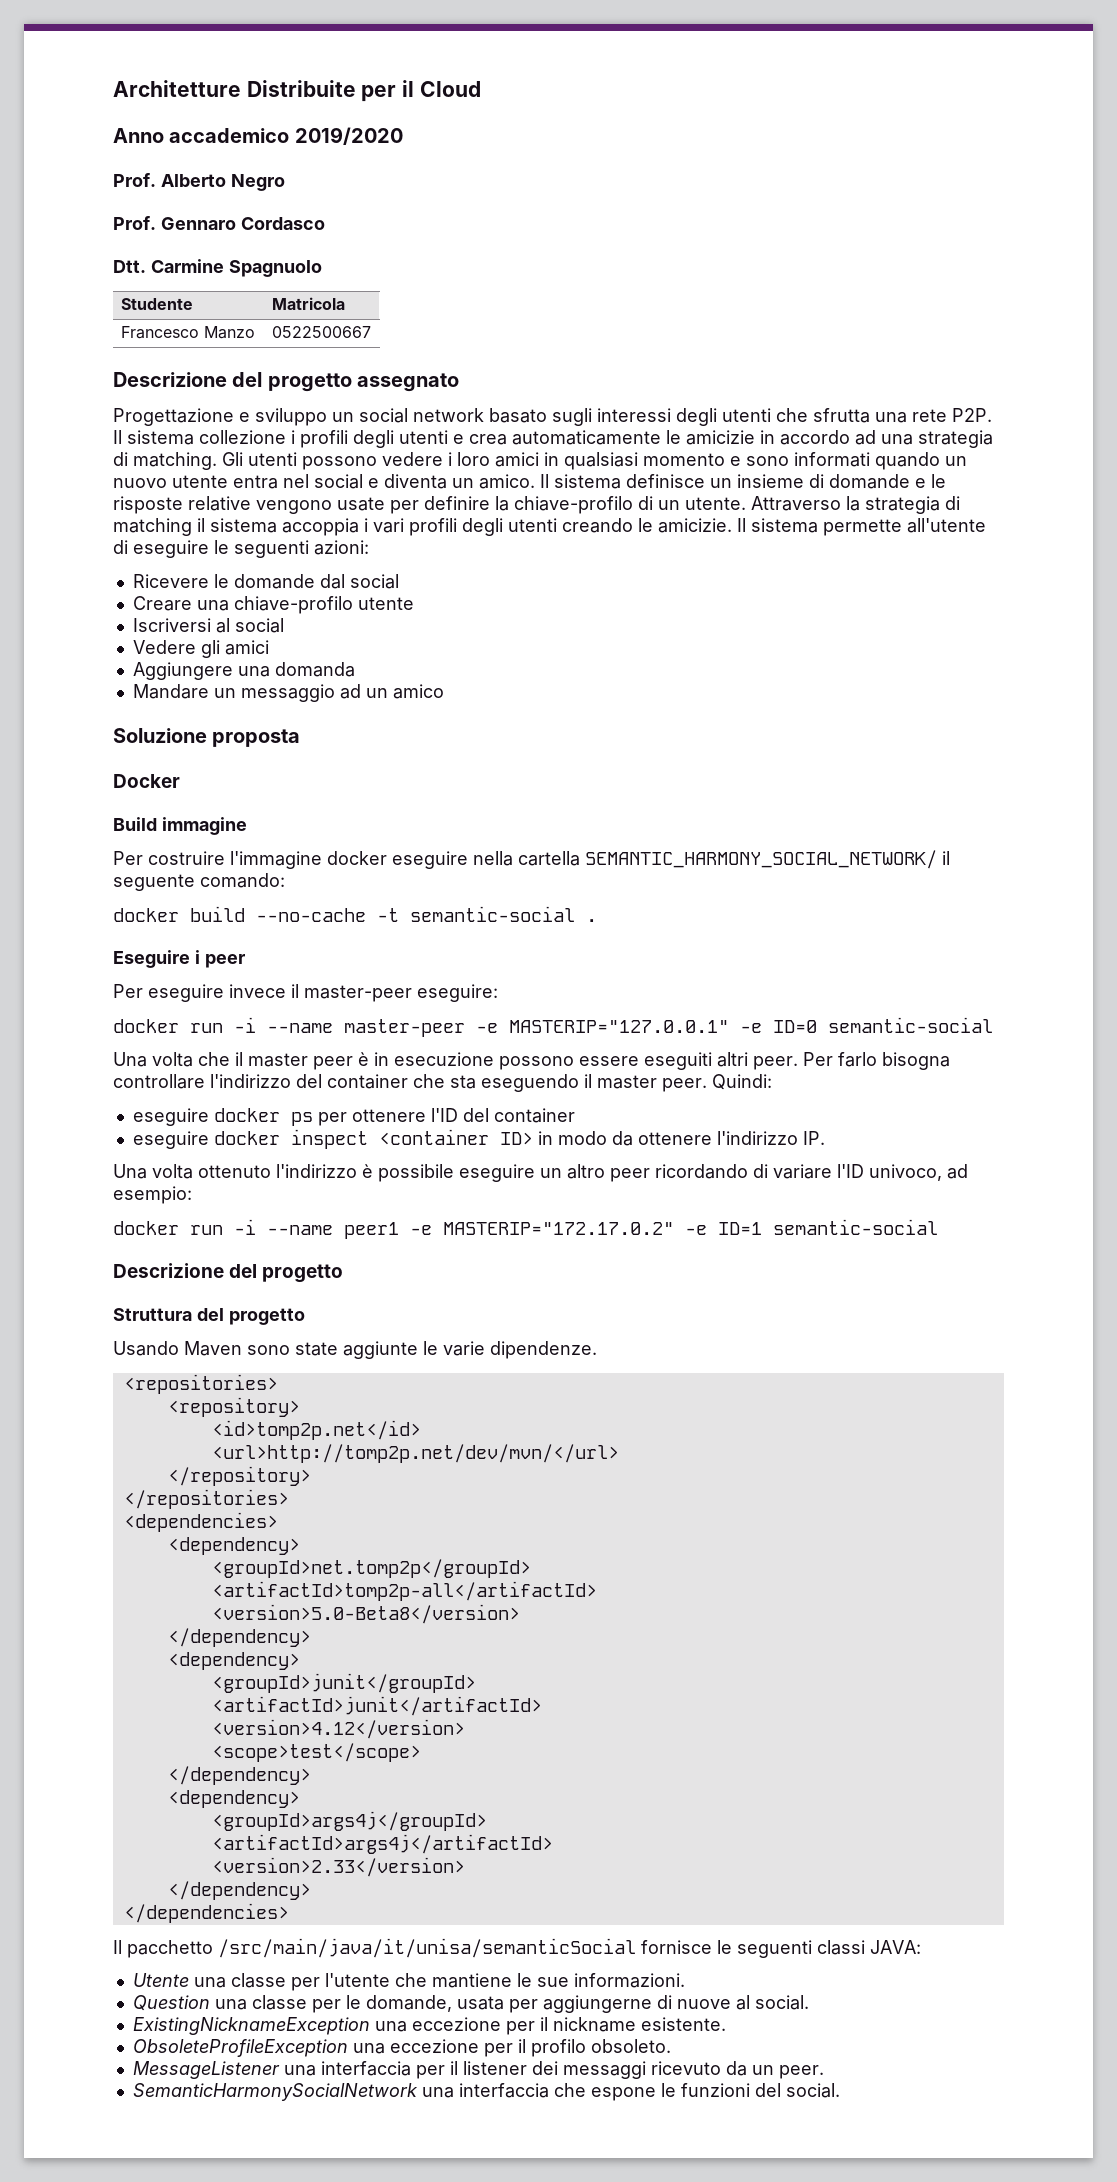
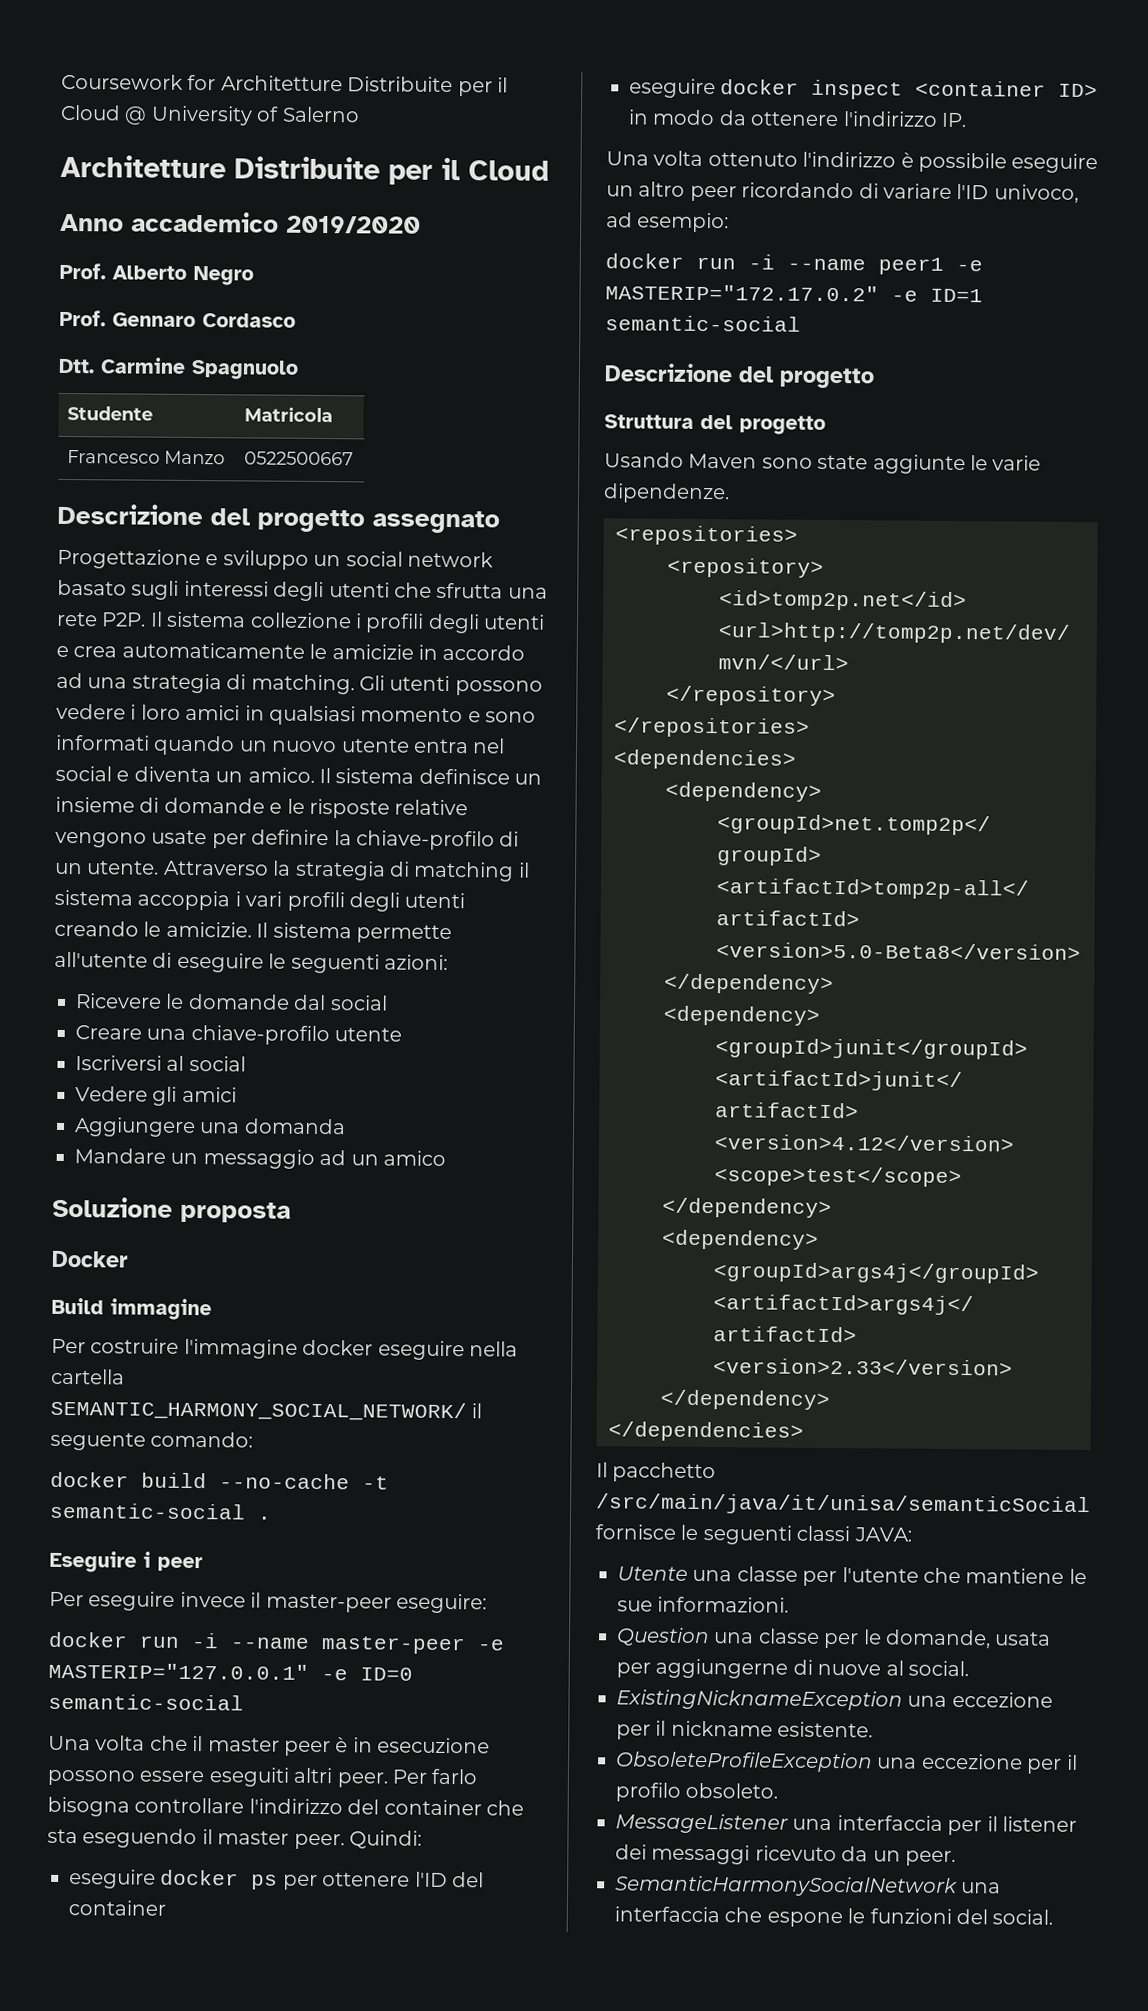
+ Coursework for Architetture Distribuite per il Cloud @ University of Salerno

